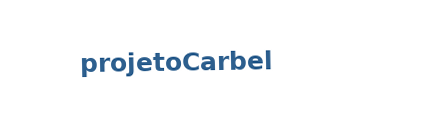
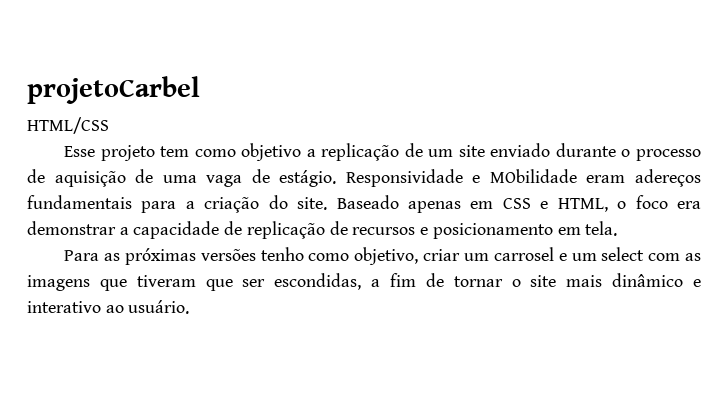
+ HTML/CSS
+ Esse projeto tem como objetivo a replicação de um site enviado durante o processo de aquisição de uma vaga de estágio. Responsividade e MObilidade eram adereços fundamentais para a criação do site. Baseado apenas em CSS e HTML, o foco era demonstrar a capacidade de replicação de recursos e posicionamento em tela.
+ Para as próximas versões tenho como objetivo, criar um carrosel e um select com as imagens que tiveram que ser escondidas, a fim de tornar o site mais dinâmico e interativo ao usuário.

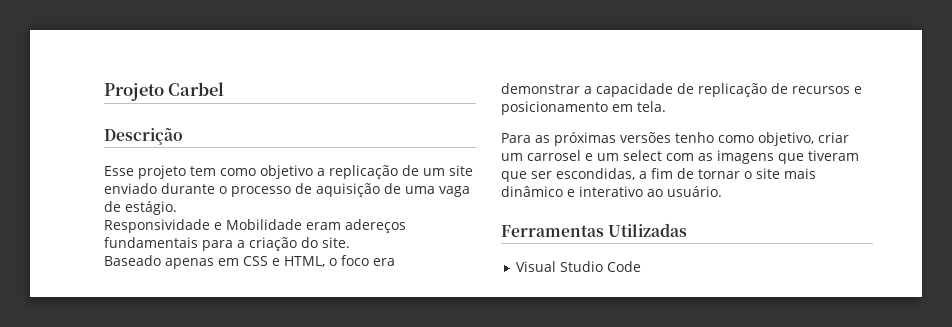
- projetoCarbel
- HTML/CSS
+ Projeto Carbel
+ Descrição
- Esse projeto tem como objetivo a replicação de um site enviado durante o processo de aquisição de uma vaga de estágio. Responsividade e MObilidade eram adereços fundamentais para a criação do site. Baseado apenas em CSS e HTML, o foco era demonstrar a capacidade de replicação de recursos e posicionamento em tela.
+ Esse projeto tem como objetivo a replicação de um site enviado durante o processo de aquisição de uma vaga de estágio.
+ Responsividade e Mobilidade eram adereços fundamentais para a criação do site.
+ Baseado apenas em CSS e HTML, o foco era demonstrar a capacidade de replicação de recursos e posicionamento em tela.
+ Ferramentas Utilizadas
+ Visual Studio Code

